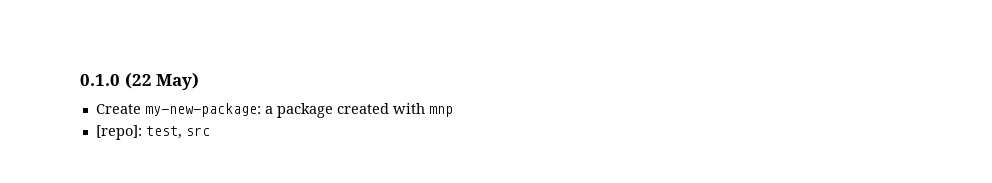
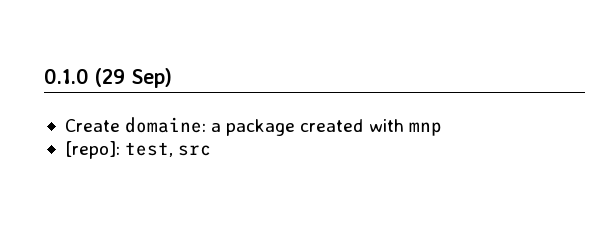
- 0.1.0 (22 May)
+ 0.1.0 (29 Sep)
- Create my-new-package: a package created with mnp
+ Create domaine: a package created with mnp

